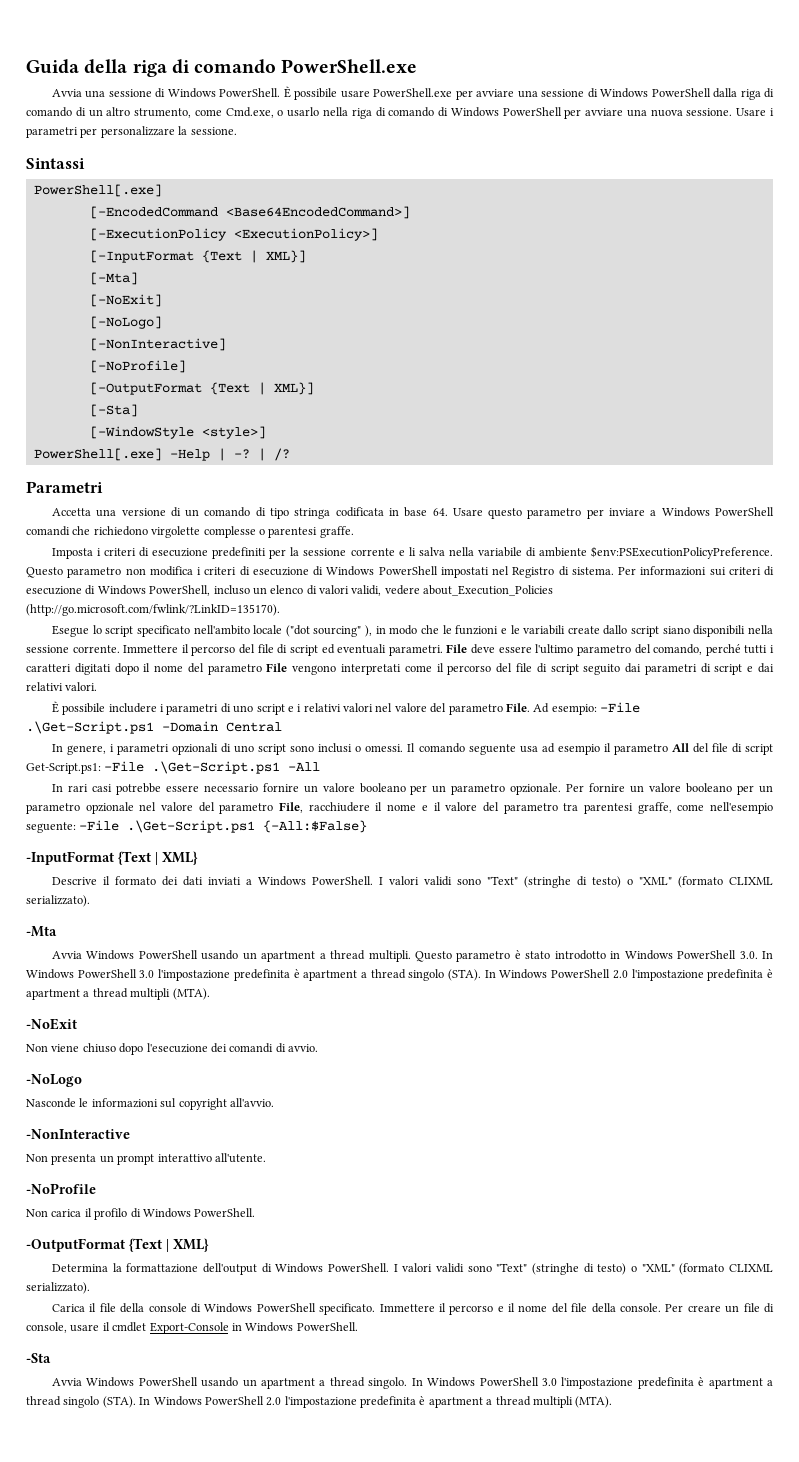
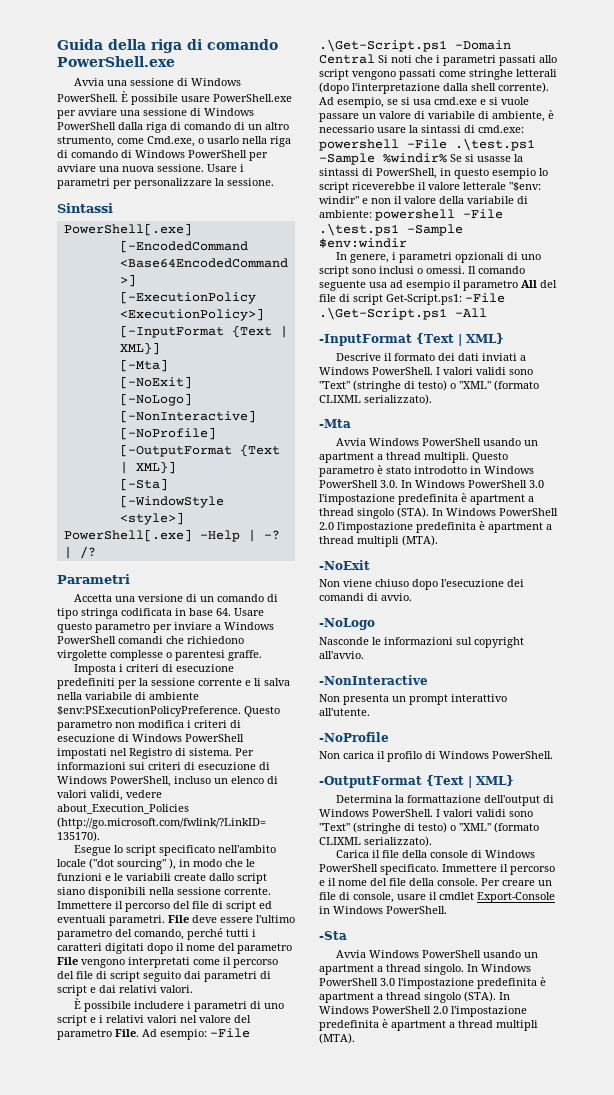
- Ad esempio: -File .\Get-Script.ps1 -Domain Central
+ Ad esempio: -File .\Get-Script.ps1 -Domain Central Si noti che i parametri passati allo script vengono passati come stringhe letterali (dopo l'interpretazione dalla shell corrente). Ad esempio, se si usa cmd.exe e si vuole passare un valore di variabile di ambiente, è necessario usare la sintassi di cmd.exe: powershell -File .\test.ps1 -Sample %windir% Se si usasse la sintassi di PowerShell, in questo esempio lo script riceverebbe il valore letterale "$env: windir" e non il valore della variabile di ambiente: powershell -File .\test.ps1 -Sample $env:windir
- In rari casi potrebbe essere necessario fornire un valore booleano per un parametro opzionale. Per fornire un valore booleano per un parametro opzionale nel valore del parametro File, racchiudere il nome e il valore del parametro tra parentesi graffe, come nell'esempio seguente: -File .\Get-Script.ps1 {-All:$False}

